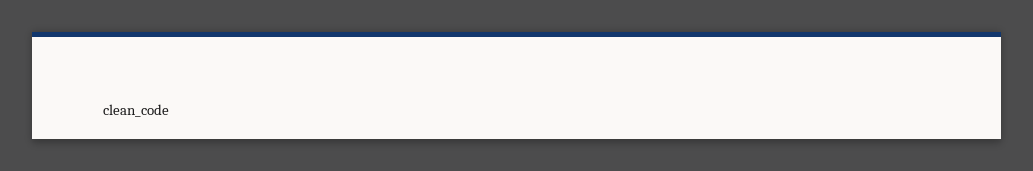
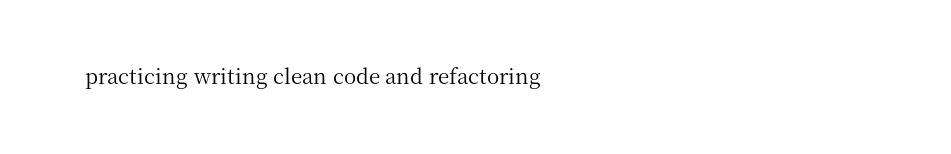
- clean_code
+ practicing writing clean code and refactoring

